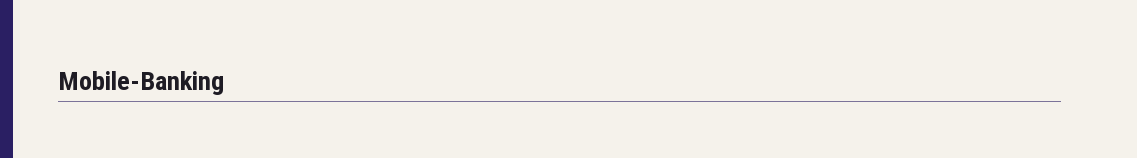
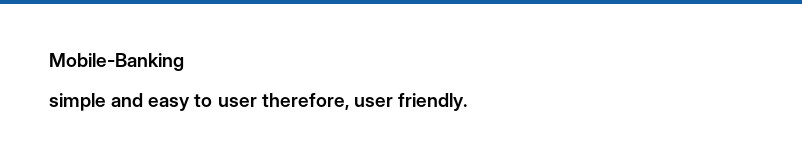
+ simple and easy to user therefore, user friendly.

